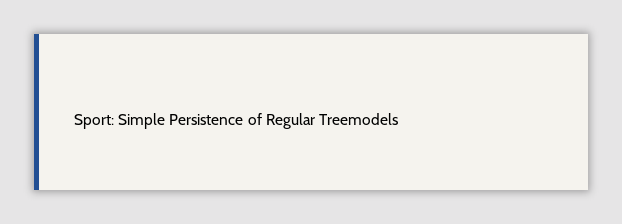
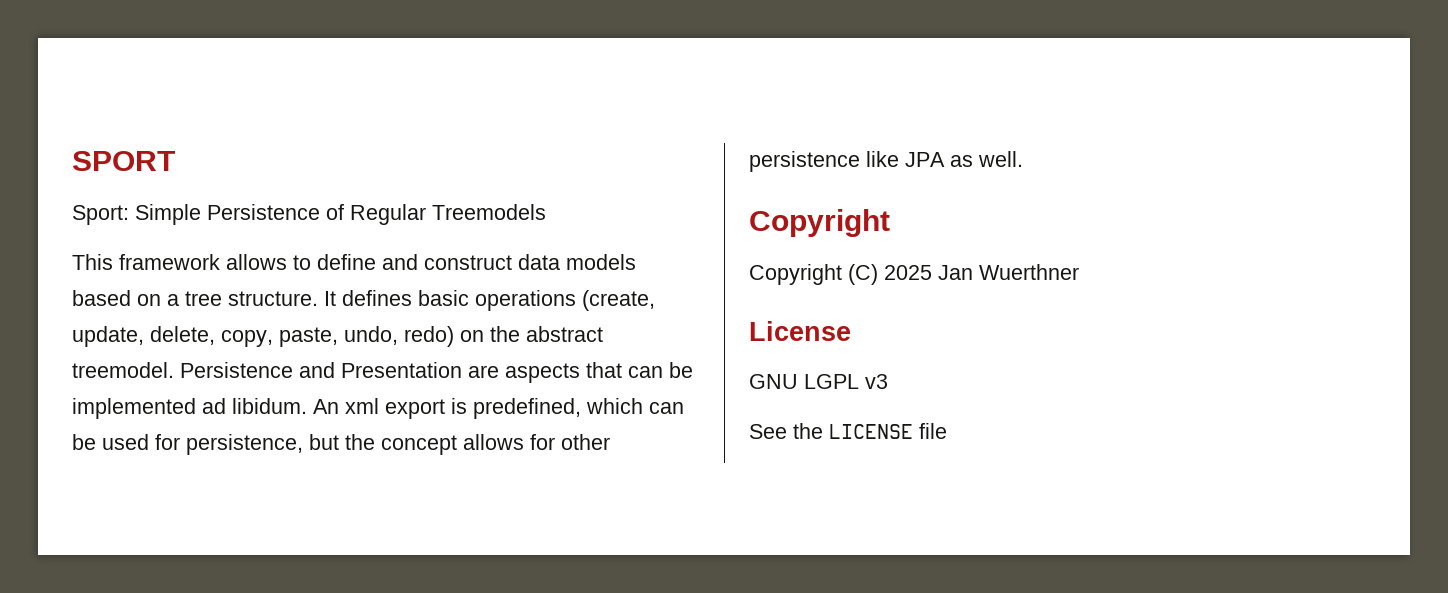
+ SPORT
+ This framework allows to define and construct data models based on a tree structure. It defines basic operations (create, update, delete, copy, paste, undo, redo) on the abstract treemodel. Persistence and Presentation are aspects that can be implemented ad libidum. An xml export is predefined, which can be used for persistence, but the concept allows for other persistence like JPA as well.
+ Copyright
+ Copyright (C) 2025 Jan Wuerthner
+ License
+ GNU LGPL v3
+ See the LICENSE file

